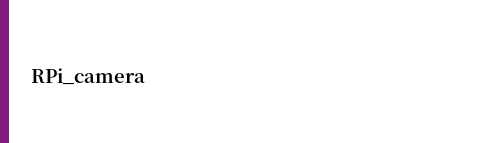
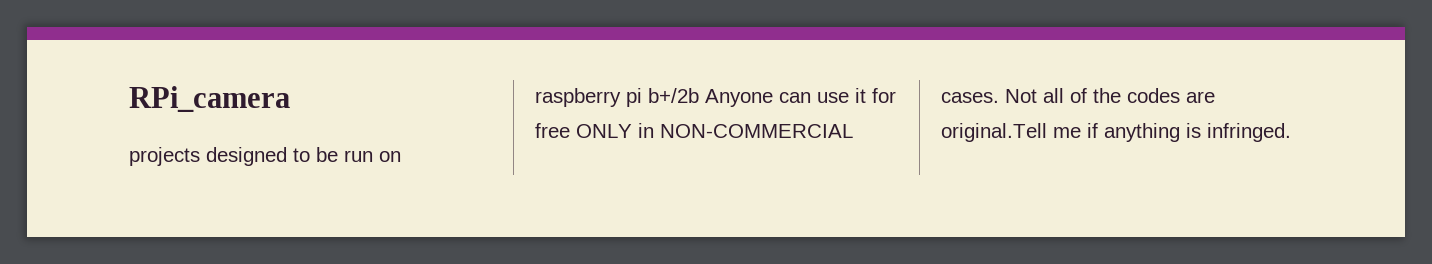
+ projects designed to be run on raspberry pi b+/2b Anyone can use it for free ONLY in NON-COMMERCIAL cases. Not all of the codes are original.Tell me if anything is infringed.

